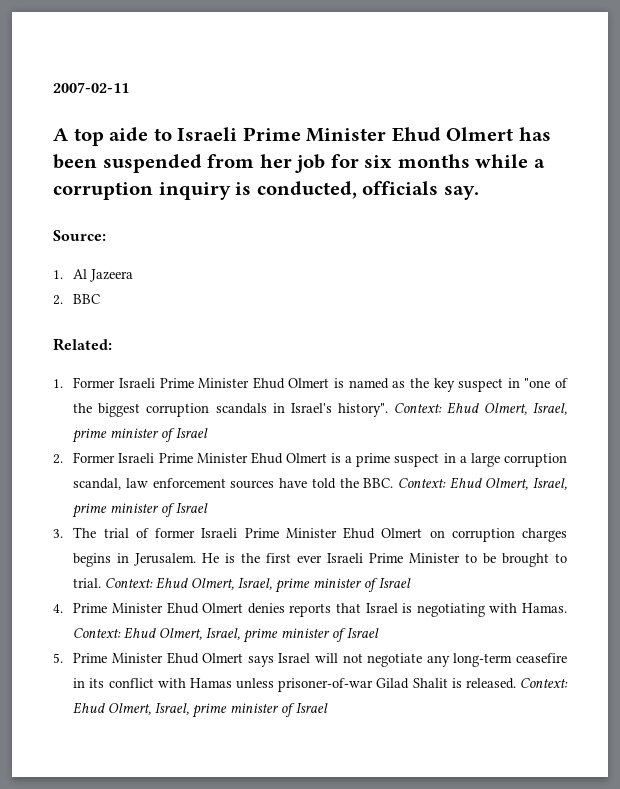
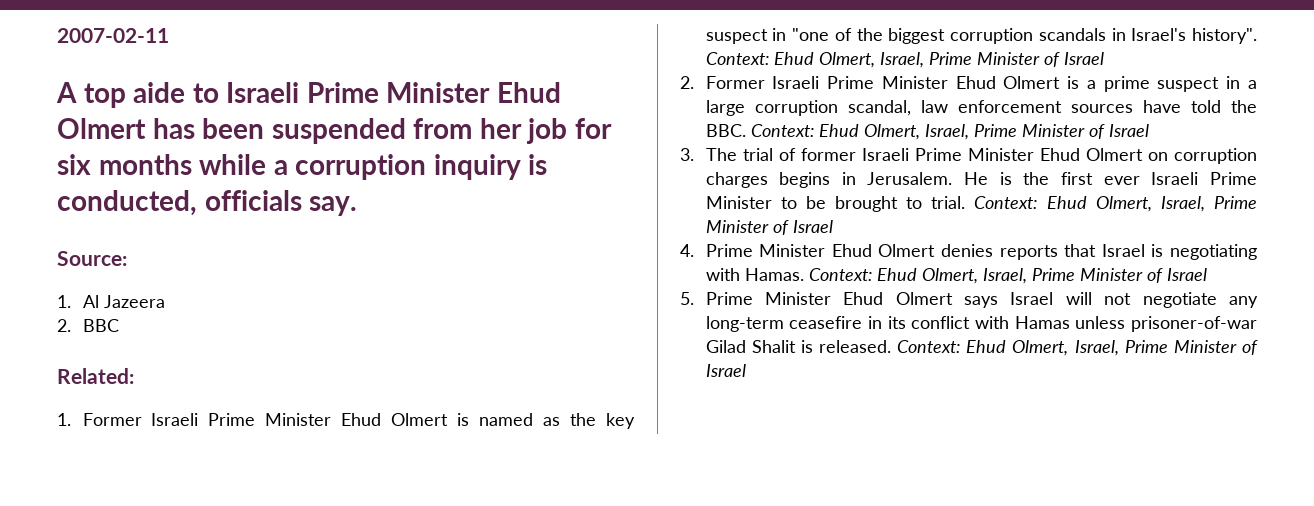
- 1. Former Israeli Prime Minister Ehud Olmert is named as the key suspect in "one of the biggest corruption scandals in Israel's history". Context: Ehud Olmert, Israel, prime minister of Israel
+ 1. Former Israeli Prime Minister Ehud Olmert is named as the key suspect in "one of the biggest corruption scandals in Israel's history". Context: Ehud Olmert, Israel, Prime Minister of Israel
- 2. Former Israeli Prime Minister Ehud Olmert is a prime suspect in a large corruption scandal, law enforcement sources have told the BBC. Context: Ehud Olmert, Israel, prime minister of Israel
+ 2. Former Israeli Prime Minister Ehud Olmert is a prime suspect in a large corruption scandal, law enforcement sources have told the BBC. Context: Ehud Olmert, Israel, Prime Minister of Israel
- He is the first ever Israeli Prime Minister to be brought to trial. Context: Ehud Olmert, Israel, prime minister of Israel
+ He is the first ever Israeli Prime Minister to be brought to trial. Context: Ehud Olmert, Israel, Prime Minister of Israel
- 4. Prime Minister Ehud Olmert denies reports that Israel is negotiating with Hamas. Context: Ehud Olmert, Israel, prime minister of Israel
+ 4. Prime Minister Ehud Olmert denies reports that Israel is negotiating with Hamas. Context: Ehud Olmert, Israel, Prime Minister of Israel
- 5. Prime Minister Ehud Olmert says Israel will not negotiate any long-term ceasefire in its conflict with Hamas unless prisoner-of-war Gilad Shalit is released. Context: Ehud Olmert, Israel, prime minister of Israel
+ 5. Prime Minister Ehud Olmert says Israel will not negotiate any long-term ceasefire in its conflict with Hamas unless prisoner-of-war Gilad Shalit is released. Context: Ehud Olmert, Israel, Prime Minister of Israel

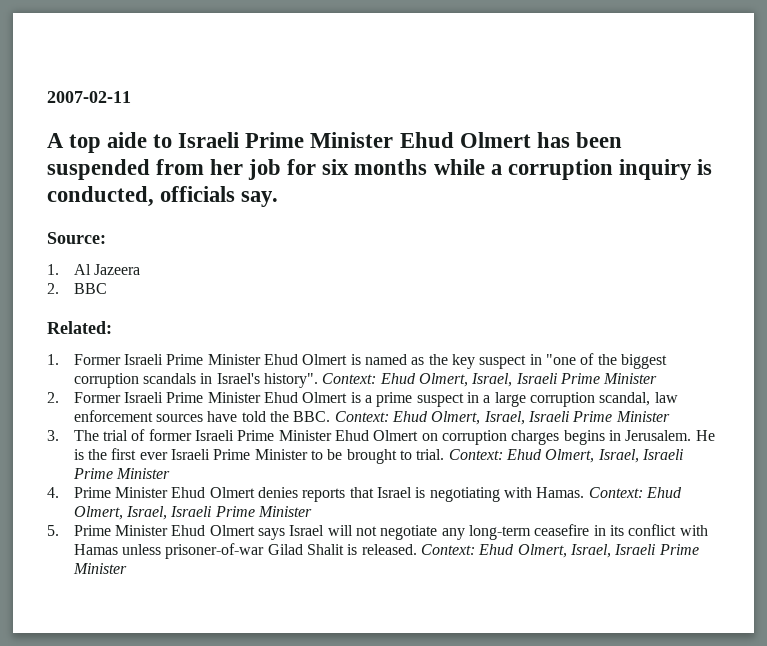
- 1. Former Israeli Prime Minister Ehud Olmert is named as the key suspect in "one of the biggest corruption scandals in Israel's history". Context: Ehud Olmert, Israel, Prime Minister of Israel
+ 1. Former Israeli Prime Minister Ehud Olmert is named as the key suspect in "one of the biggest corruption scandals in Israel's history". Context: Ehud Olmert, Israel, Israeli Prime Minister
- 2. Former Israeli Prime Minister Ehud Olmert is a prime suspect in a large corruption scandal, law enforcement sources have told the BBC. Context: Ehud Olmert, Israel, Prime Minister of Israel
+ 2. Former Israeli Prime Minister Ehud Olmert is a prime suspect in a large corruption scandal, law enforcement sources have told the BBC. Context: Ehud Olmert, Israel, Israeli Prime Minister
- He is the first ever Israeli Prime Minister to be brought to trial. Context: Ehud Olmert, Israel, Prime Minister of Israel
+ He is the first ever Israeli Prime Minister to be brought to trial. Context: Ehud Olmert, Israel, Israeli Prime Minister
- 4. Prime Minister Ehud Olmert denies reports that Israel is negotiating with Hamas. Context: Ehud Olmert, Israel, Prime Minister of Israel
+ 4. Prime Minister Ehud Olmert denies reports that Israel is negotiating with Hamas. Context: Ehud Olmert, Israel, Israeli Prime Minister
- 5. Prime Minister Ehud Olmert says Israel will not negotiate any long-term ceasefire in its conflict with Hamas unless prisoner-of-war Gilad Shalit is released. Context: Ehud Olmert, Israel, Prime Minister of Israel
+ 5. Prime Minister Ehud Olmert says Israel will not negotiate any long-term ceasefire in its conflict with Hamas unless prisoner-of-war Gilad Shalit is released. Context: Ehud Olmert, Israel, Israeli Prime Minister

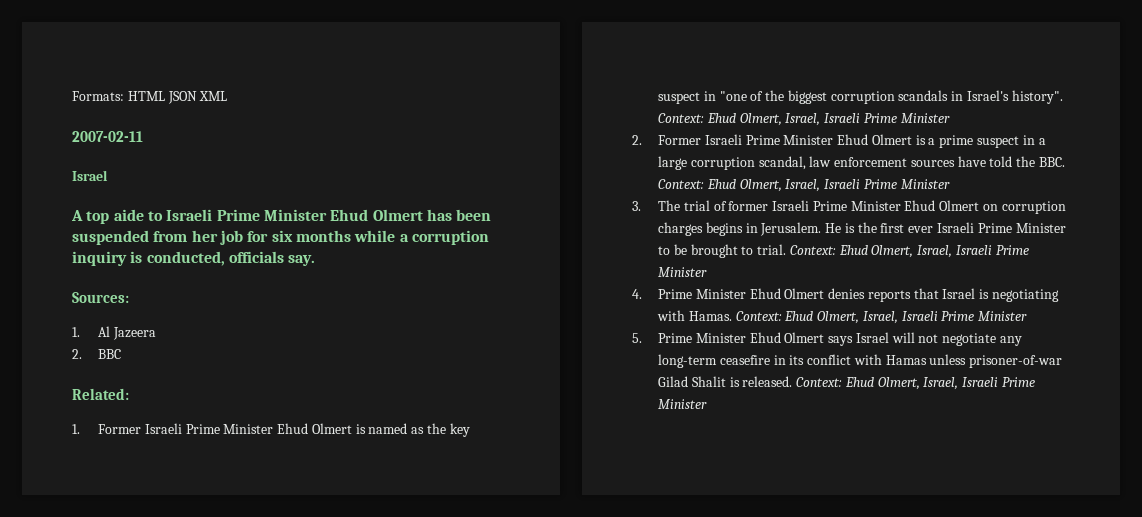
+ Formats: HTML JSON XML
  2007-02-11
+ Israel
- Source:
+ Sources:

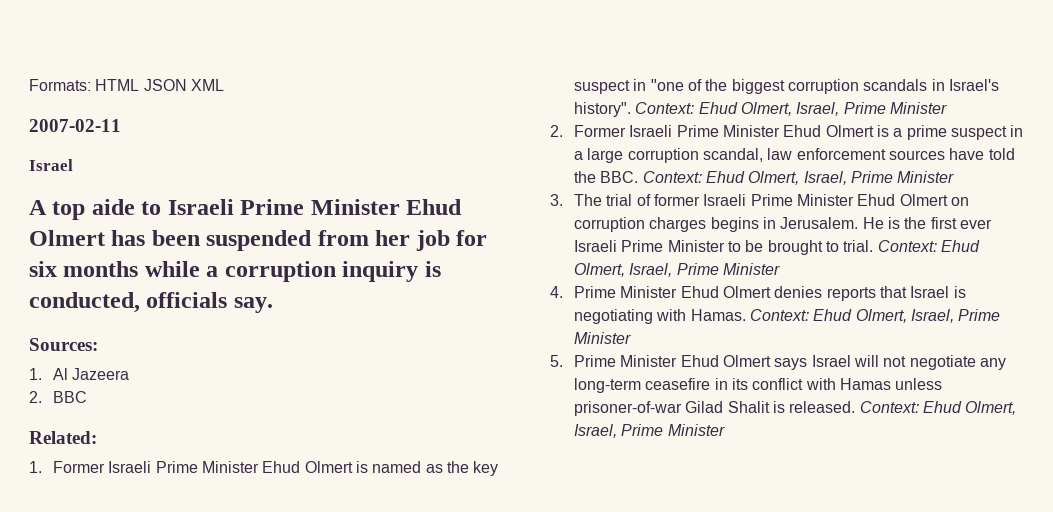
- 1. Former Israeli Prime Minister Ehud Olmert is named as the key suspect in "one of the biggest corruption scandals in Israel's history". Context: Ehud Olmert, Israel, Israeli Prime Minister
+ 1. Former Israeli Prime Minister Ehud Olmert is named as the key suspect in "one of the biggest corruption scandals in Israel's history". Context: Ehud Olmert, Israel, Prime Minister
- 2. Former Israeli Prime Minister Ehud Olmert is a prime suspect in a large corruption scandal, law enforcement sources have told the BBC. Context: Ehud Olmert, Israel, Israeli Prime Minister
+ 2. Former Israeli Prime Minister Ehud Olmert is a prime suspect in a large corruption scandal, law enforcement sources have told the BBC. Context: Ehud Olmert, Israel, Prime Minister
- He is the first ever Israeli Prime Minister to be brought to trial. Context: Ehud Olmert, Israel, Israeli Prime Minister
+ He is the first ever Israeli Prime Minister to be brought to trial. Context: Ehud Olmert, Israel, Prime Minister
- 4. Prime Minister Ehud Olmert denies reports that Israel is negotiating with Hamas. Context: Ehud Olmert, Israel, Israeli Prime Minister
+ 4. Prime Minister Ehud Olmert denies reports that Israel is negotiating with Hamas. Context: Ehud Olmert, Israel, Prime Minister
- 5. Prime Minister Ehud Olmert says Israel will not negotiate any long-term ceasefire in its conflict with Hamas unless prisoner-of-war Gilad Shalit is released. Context: Ehud Olmert, Israel, Israeli Prime Minister
+ 5. Prime Minister Ehud Olmert says Israel will not negotiate any long-term ceasefire in its conflict with Hamas unless prisoner-of-war Gilad Shalit is released. Context: Ehud Olmert, Israel, Prime Minister

